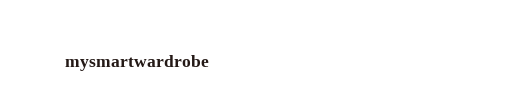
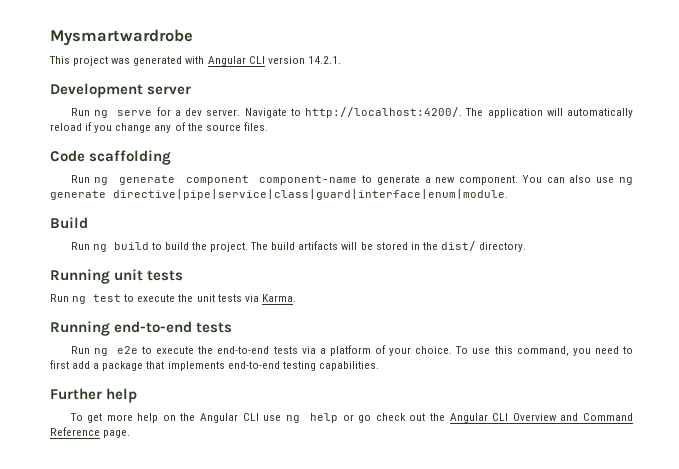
- mysmartwardrobe
+ Mysmartwardrobe
+ This project was generated with Angular CLI version 14.2.1.
+ Development server
+ Run ng serve for a dev server. Navigate to http://localhost:4200/. The application will automatically reload if you change any of the source files.
+ Code scaffolding
+ Run ng generate component component-name to generate a new component. You can also use ng generate directive|pipe|service|class|guard|interface|enum|module.
+ Build
+ Run ng build to build the project. The build artifacts will be stored in the dist/ directory.
+ Running unit tests
+ Run ng test to execute the unit tests via Karma.
+ Running end-to-end tests
+ Run ng e2e to execute the end-to-end tests via a platform of your choice. To use this command, you need to first add a package that implements end-to-end testing capabilities.
+ Further help
+ To get more help on the Angular CLI use ng help or go check out the Angular CLI Overview and Command Reference page.

